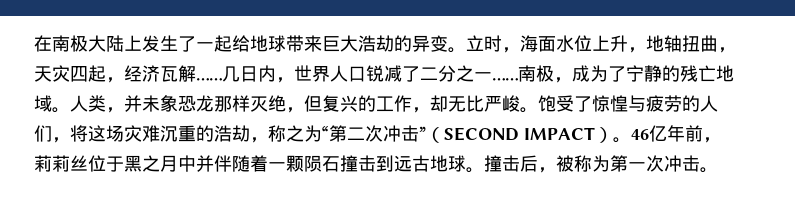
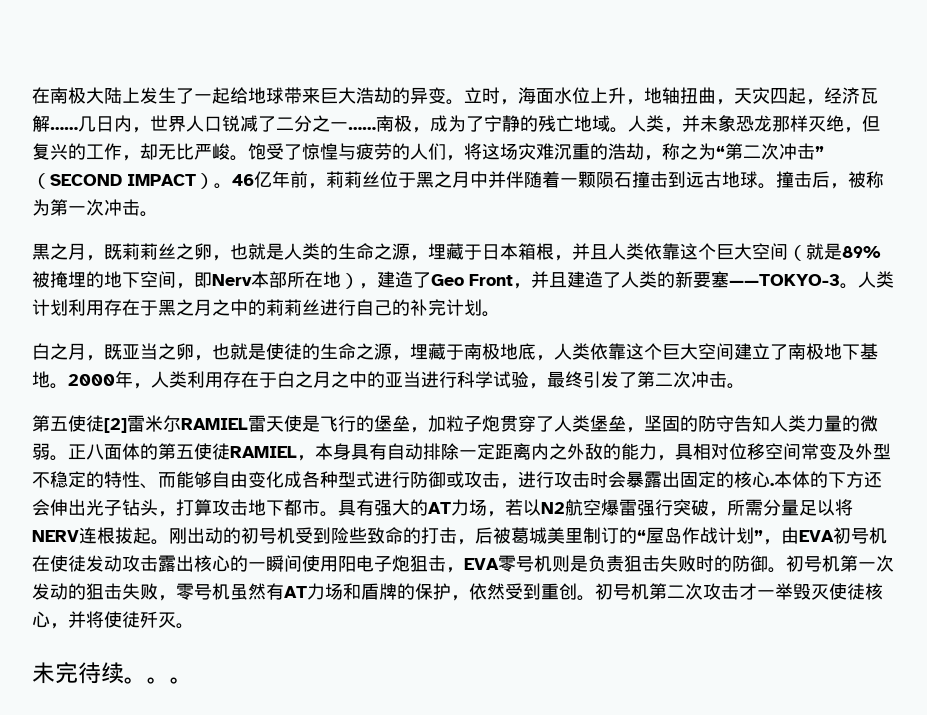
+ 黒之月，既莉莉丝之卵，也就是人类的生命之源，埋藏于日本箱根，并且人类依靠这个巨大空间（就是89%被掩埋的地下空间，即Nerv本部所在地），建造了Geo Front，并且建造了人类的新要塞——TOKYO-3。人类计划利用存在于黑之月之中的莉莉丝进行自己的补完计划。
+ 白之月，既亚当之卵，也就是使徒的生命之源，埋藏于南极地底，人类依靠这个巨大空间建立了南极地下基地。2000年，人类利用存在于白之月之中的亚当进行科学试验，最终引发了第二次冲击。
+ 第五使徒[2]雷米尔RAMIEL雷天使是飞行的堡垒，加粒子炮贯穿了人类堡垒，坚固的防守告知人类力量的微弱。正八面体的第五使徒RAMIEL，本身具有自动排除一定距离内之外敌的能力，具相对位移空间常变及外型不稳定的特性、而能够自由变化成各种型式进行防御或攻击，进行攻击时会暴露出固定的核心.本体的下方还会伸出光子钻头，打算攻击地下都市。具有强大的AT力场，若以N2航空爆雷强行突破，所需分量足以将NERV连根拔起。刚出动的初号机受到险些致命的打击，后被葛城美里制订的“屋岛作战计划”，由EVA初号机在使徒发动攻击露出核心的一瞬间使用阳电子炮狙击，EVA零号机则是负责狙击失败时的防御。初号机第一次发动的狙击失败，零号机虽然有AT力场和盾牌的保护，依然受到重创。初号机第二次攻击才一举毁灭使徒核心，并将使徒歼灭。
+ 未完待续。。。

